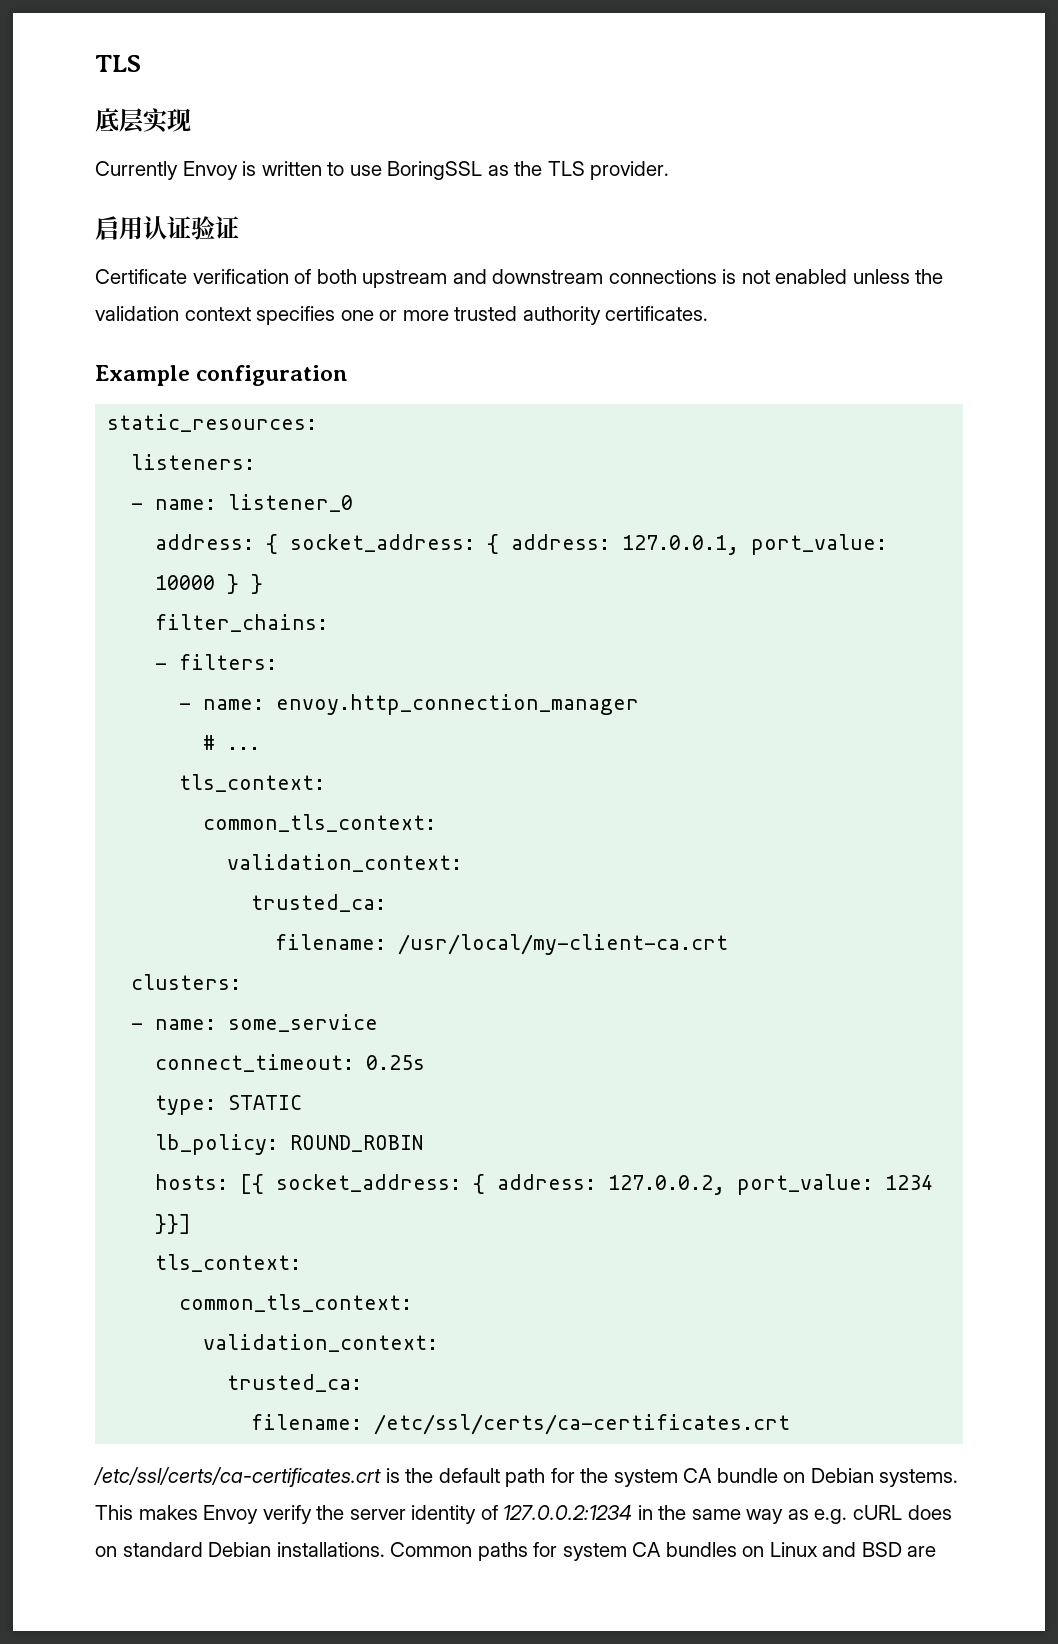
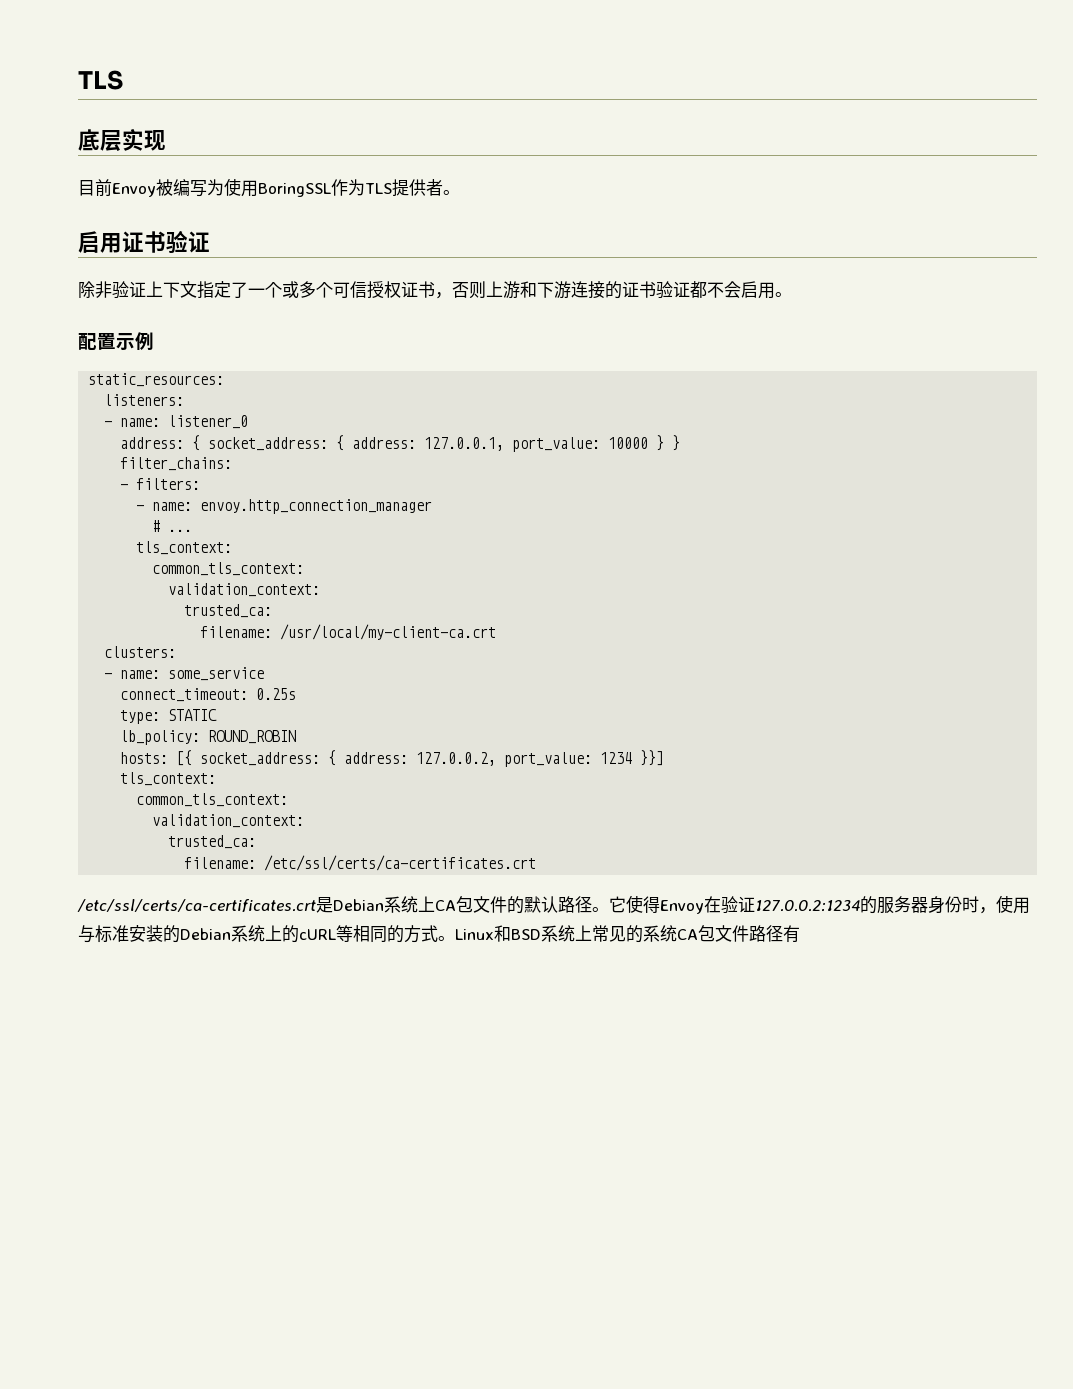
- Currently Envoy is written to use BoringSSL as the TLS provider.
- 启用认证验证
+ 目前Envoy被编写为使用BoringSSL作为TLS提供者。
+ 启用证书验证
- Certificate verification of both upstream and downstream connections is not enabled unless the validation context specifies one or more trusted authority certificates.
- Example configuration
+ 除非验证上下文指定了一个或多个可信授权证书，否则上游和下游连接的证书验证都不会启用。
+ 配置示例
- /etc/ssl/certs/ca-certificates.crt is the default path for the system CA bundle on Debian systems. This makes Envoy verify the server identity of 127.0.0.2:1234 in the same way as e.g. cURL does on standard Debian installations. Common paths for system CA bundles on Linux and BSD are
+ /etc/ssl/certs/ca-certificates.crt是Debian系统上CA包文件的默认路径。它使得Envoy在验证127.0.0.2:1234的服务器身份时，使用与标准安装的Debian系统上的cURL等相同的方式。Linux和BSD系统上常见的系统CA包文件路径有

